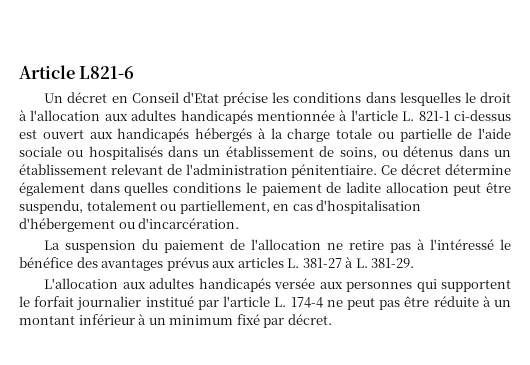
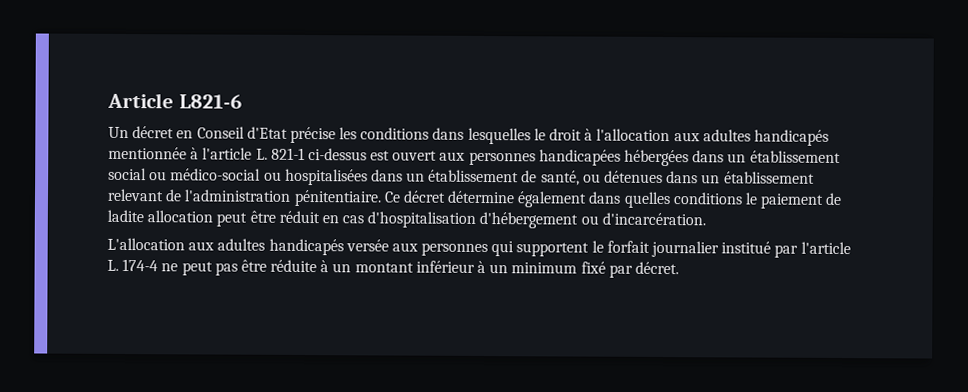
- Un décret en Conseil d'Etat précise les conditions dans lesquelles le droit à l'allocation aux adultes handicapés mentionnée à l'article L. 821-1 ci-dessus est ouvert aux handicapés hébergés à la charge totale ou partielle de l'aide sociale ou hospitalisés dans un établissement de soins, ou détenus dans un établissement relevant de l'administration pénitentiaire.
+ Un décret en Conseil d'Etat précise les conditions dans lesquelles le droit à l'allocation aux adultes handicapés mentionnée à l'article L. 821-1 ci-dessus est ouvert aux personnes handicapées hébergées dans un établissement social ou médico-social ou hospitalisées dans un établissement de santé, ou détenues dans un établissement relevant de l'administration pénitentiaire.
- Ce décret détermine également dans quelles conditions le paiement de ladite allocation peut être suspendu, totalement ou partiellement, en cas d'hospitalisation d'hébergement ou d'incarcération.
+ Ce décret détermine également dans quelles conditions le paiement de ladite allocation peut être réduit en cas d'hospitalisation d'hébergement ou d'incarcération.
- La suspension du paiement de l'allocation ne retire pas à l'intéressé le bénéfice des avantages prévus aux articles L. 381-27 à L. 381-29.

